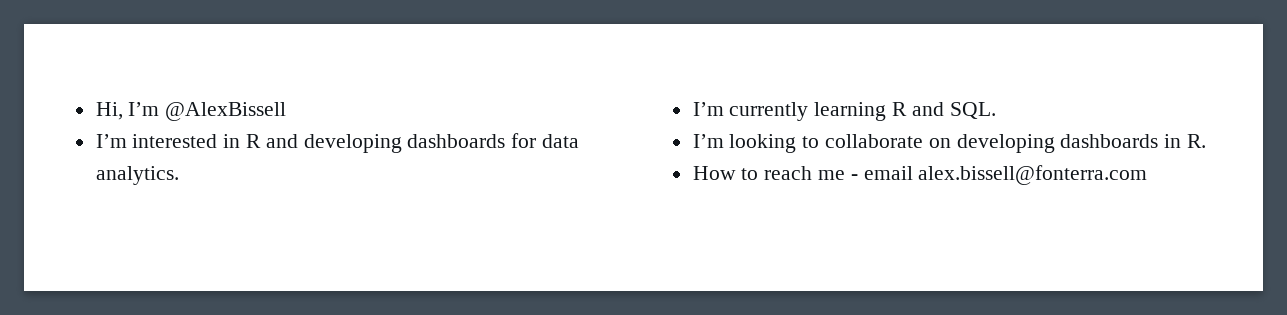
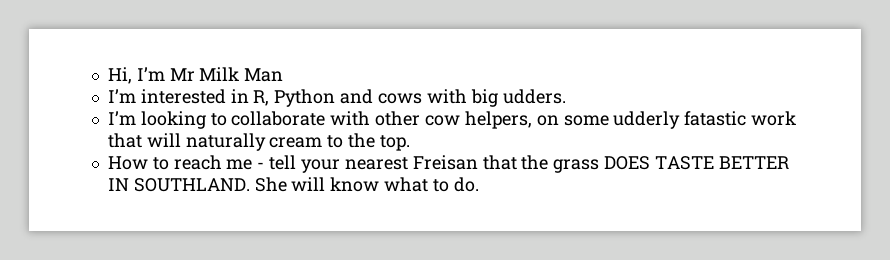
- Hi, I’m @AlexBissell
+ Hi, I’m Mr Milk Man
- I’m interested in R and developing dashboards for data analytics.
- I’m currently learning R and SQL.
- I’m looking to collaborate on developing dashboards in R.
+ I’m interested in R, Python and cows with big udders.
+ I’m looking to collaborate with other cow helpers, on some udderly fatastic work that will naturally cream to the top.
- How to reach me - email alex.bissell@fonterra.com
+ How to reach me - tell your nearest Freisan that the grass DOES TASTE BETTER IN SOUTHLAND. She will know what to do.

